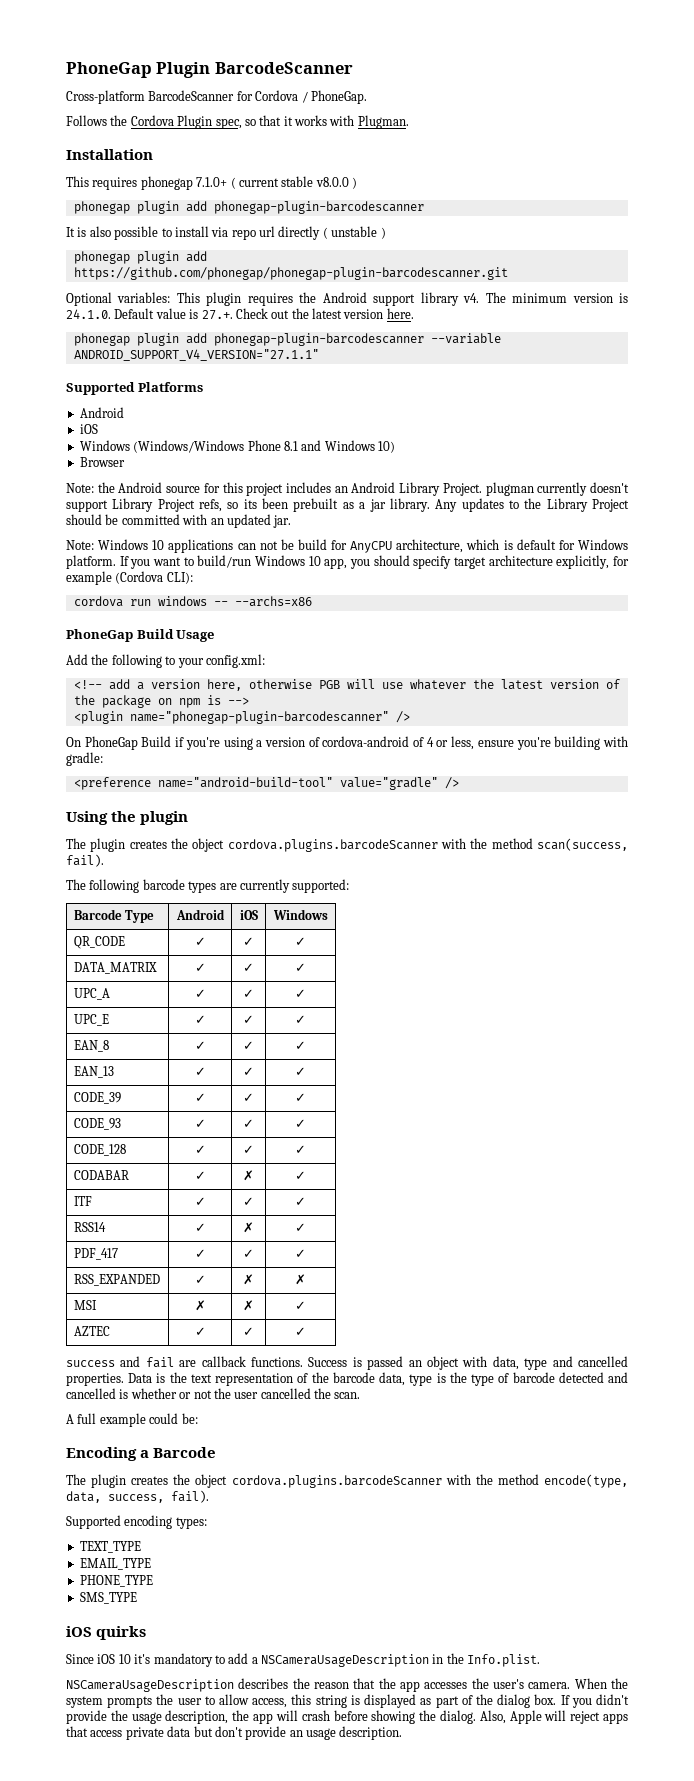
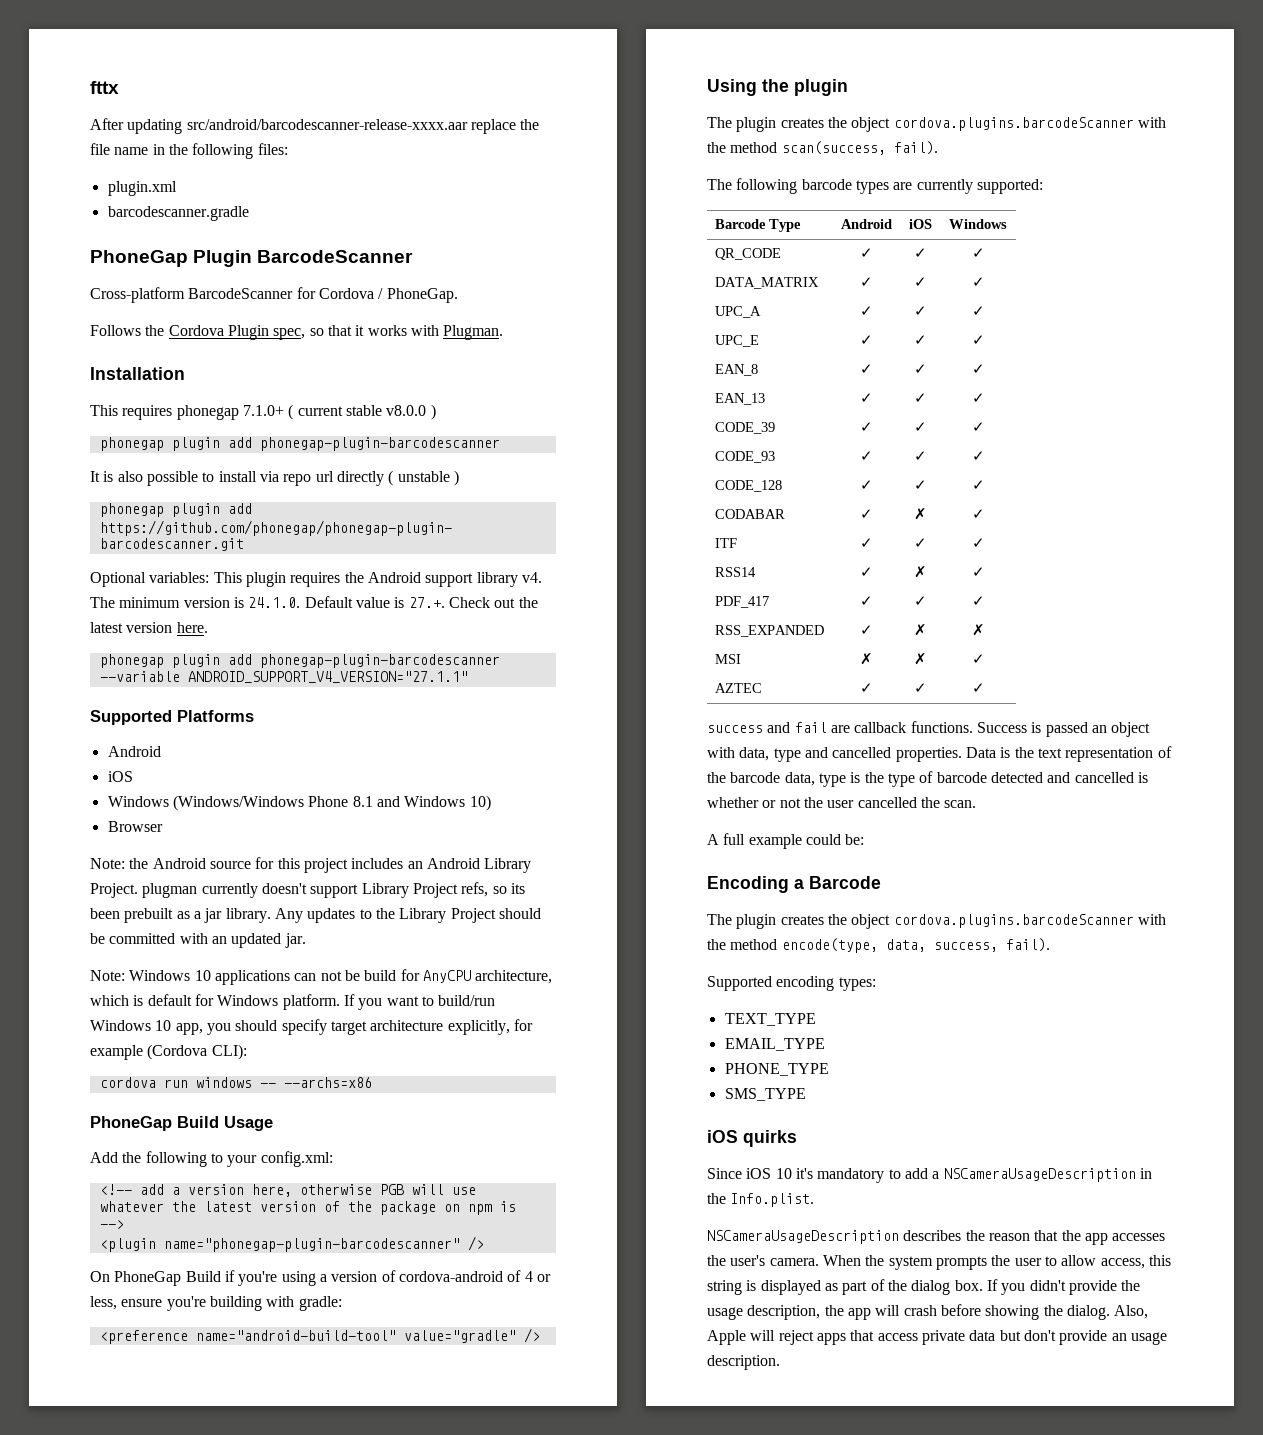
+ fttx
+ After updating src/android/barcodescanner-release-xxxx.aar replace the file name in the following files:
+ plugin.xml
+ barcodescanner.gradle

